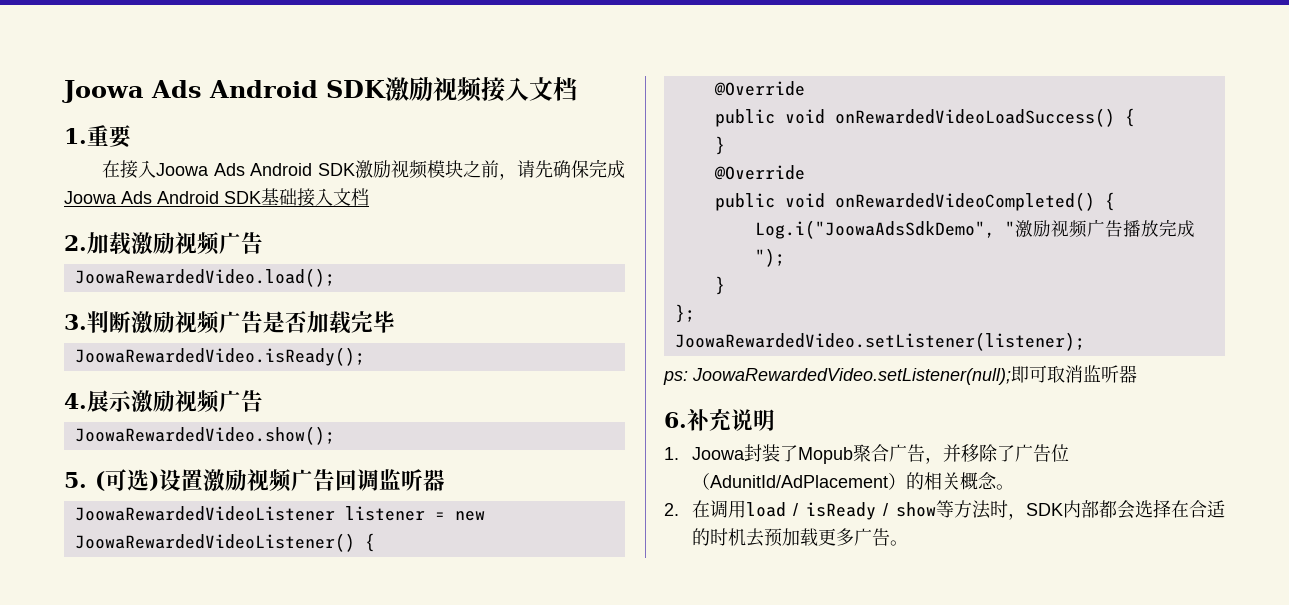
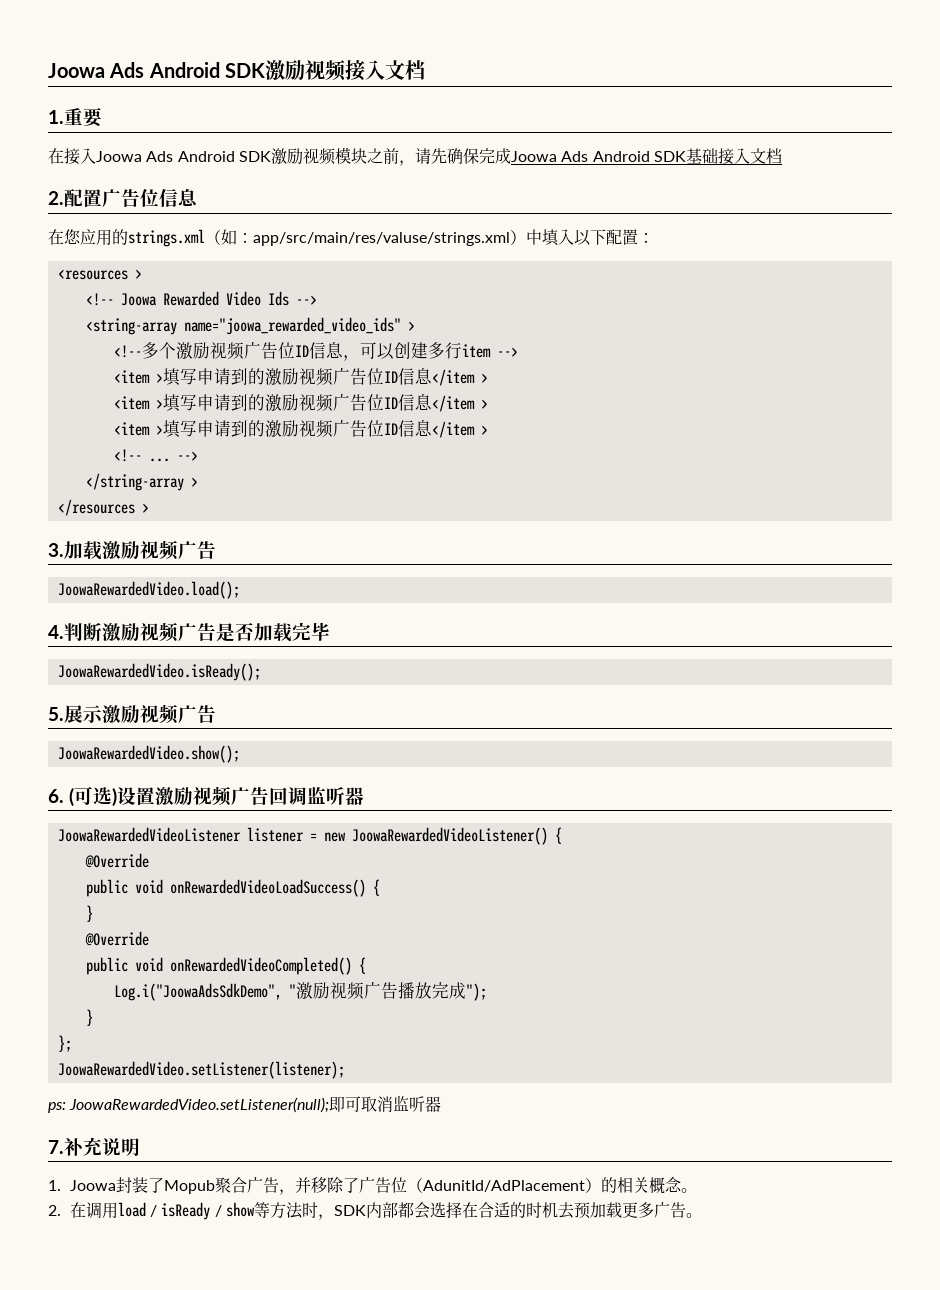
- 2.加载激励视频广告
+ 2.配置广告位信息
+ 在您应用的strings.xml（如：app/src/main/res/valuse/strings.xml）中填入以下配置：
+ <resources >
+ <!-- Joowa Rewarded Video Ids -->
+ <string-array name="joowa_rewarded_video_ids" >
+ <!--多个激励视频广告位ID信息，可以创建多行item -->
+ <item >填写申请到的激励视频广告位ID信息</item >
+ <item >填写申请到的激励视频广告位ID信息</item >
+ <item >填写申请到的激励视频广告位ID信息</item >
+ <!-- ... -->
+ </string-array >
+ </resources >
+ 3.加载激励视频广告
- 3.判断激励视频广告是否加载完毕
+ 4.判断激励视频广告是否加载完毕
- 4.展示激励视频广告
+ 5.展示激励视频广告
- 5. (可选)设置激励视频广告回调监听器
+ 6. (可选)设置激励视频广告回调监听器
- 6.补充说明
+ 7.补充说明

